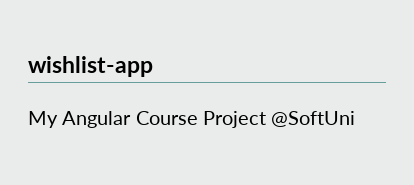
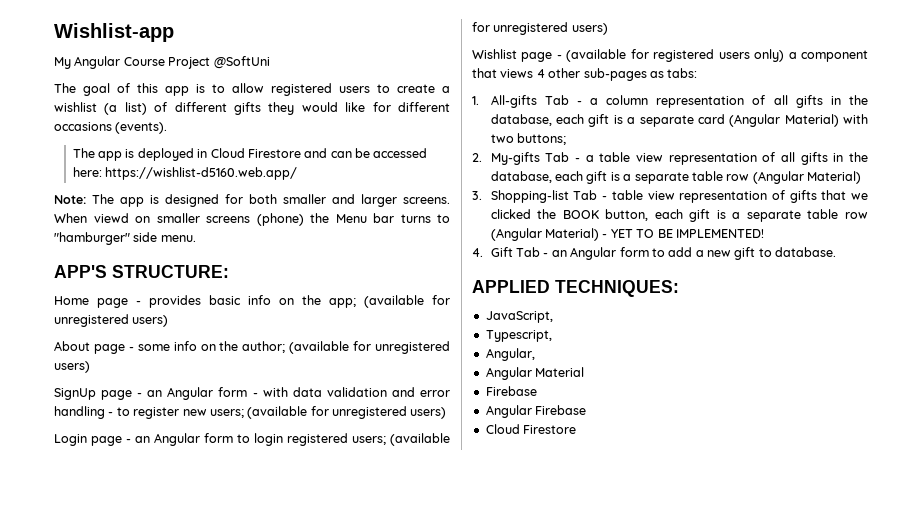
- wishlist-app
+ Wishlist-app
+ The goal of this app is to allow registered users to create a wishlist (a list) of different gifts they would like for different occasions (events).
+ The app is deployed in Cloud Firestore and can be accessed here: https://wishlist-d5160.web.app/
+ Note: The app is designed for both smaller and larger screens. When viewd on smaller screens (phone) the Menu bar turns to "hamburger" side menu.
+ APP'S STRUCTURE:
+ Home page - provides basic info on the app; (available for unregistered users)
+ About page - some info on the author; (available for unregistered users)
+ SignUp page - an Angular form - with data validation and error handling - to register new users; (available for unregistered users)
+ Login page - an Angular form to login registered users; (available for unregistered users)
+ Wishlist page - (available for registered users only) a component that views 4 other sub-pages as tabs:
+ 1. All-gifts Tab - a column representation of all gifts in the database, each gift is a separate card (Angular Material) with two buttons;
+ 2. My-gifts Tab - a table view representation of all gifts in the database, each gift is a separate table row (Angular Material)
+ 3. Shopping-list Tab - table view representation of gifts that we clicked the BOOK button, each gift is a separate table row (Angular Material) - YET TO BE IMPLEMENTED!
+ 4. Gift Tab - an Angular form to add a new gift to database.
+ APPLIED TECHNIQUES:
+ JavaScript,
+ Typescript,
+ Angular,
+ Angular Material
+ Firebase
+ Angular Firebase
+ Cloud Firestore

